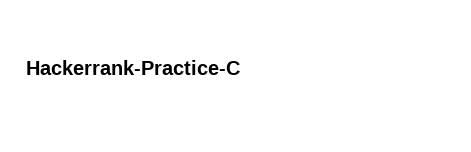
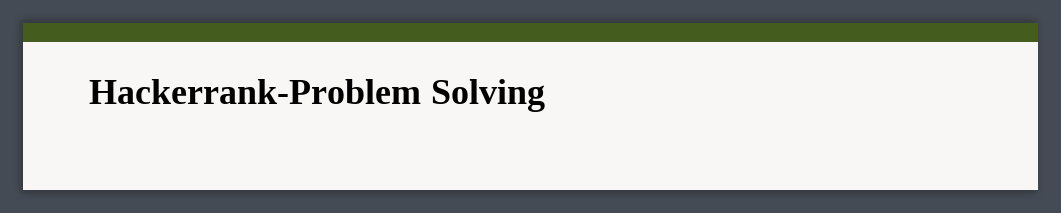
- Hackerrank-Practice-C
+ Hackerrank-Problem Solving

